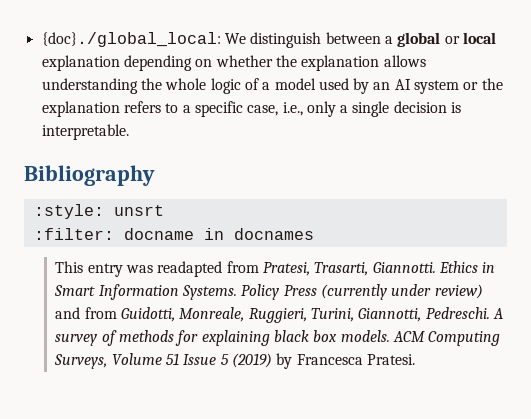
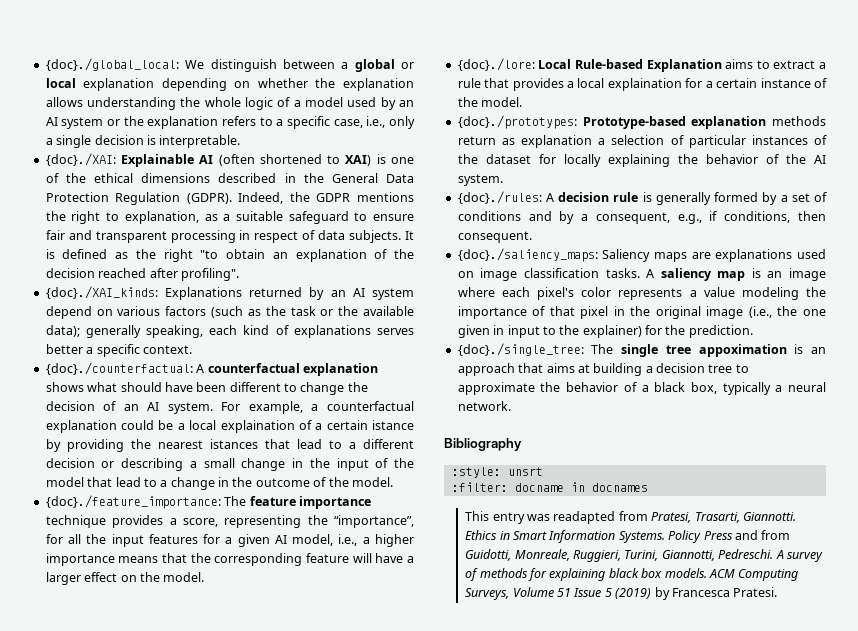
+ {doc}./XAI: Explainable AI (often shortened to XAI) is one of the ethical dimensions described in the General Data Protection Regulation (GDPR). Indeed, the GDPR mentions the right to explanation, as a suitable safeguard to ensure fair and transparent processing in respect of data subjects. It is defined as the right "to obtain an explanation of the decision reached after profiling".
+ {doc}./XAI_kinds: Explanations returned by an AI system depend on various factors (such as the task or the available data); generally speaking, each kind of explanations serves better a specific context.
+ {doc}./counterfactual: A counterfactual explanation shows what should have been different to change the decision of an AI system. For example, a counterfactual explanation could be a local explaination of a certain istance by providing the nearest istances that lead to a different decision or describing a small change in the input of the model that lead to a change in the outcome of the model.
+ {doc}./feature_importance: The feature importance technique provides a score, representing the “importance”, for all the input features for a given AI model, i.e., a higher importance means that the corresponding feature will have a larger effect on the model.
+ {doc}./lore: Local Rule-based Explanation aims to extract a rule that provides a local explaination for a certain instance of the model.
+ {doc}./prototypes: Prototype-based explanation methods return as explanation a selection of particular instances of the dataset for locally explaining the behavior of the AI system.
+ {doc}./rules: A decision rule is generally formed by a set of conditions and by a consequent, e.g., if conditions, then consequent.
+ {doc}./saliency_maps: Saliency maps are explanations used on image classification tasks. A saliency map is an image where each pixel's color represents a value modeling the importance of that pixel in the original image (i.e., the one given in input to the explainer) for the prediction.
+ {doc}./single_tree: The single tree appoximation is an approach that aims at building a decision tree to approximate the behavior of a black box, typically a neural network.
- Policy Press (currently under review) and from Guidotti, Monreale, Ruggieri, Turini, Giannotti, Pedreschi.
+ Policy Press and from Guidotti, Monreale, Ruggieri, Turini, Giannotti, Pedreschi.

